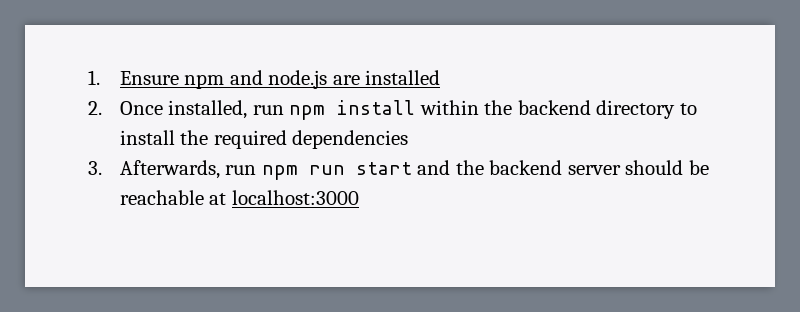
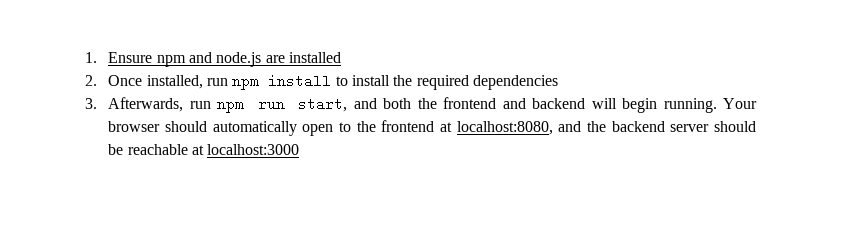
- 2. Once installed, run npm install within the backend directory to install the required dependencies
+ 2. Once installed, run npm install to install the required dependencies
- 3. Afterwards, run npm run start and the backend server should be reachable at localhost:3000
+ 3. Afterwards, run npm run start, and both the frontend and backend will begin running. Your browser should automatically open to the frontend at localhost:8080, and the backend server should be reachable at localhost:3000

